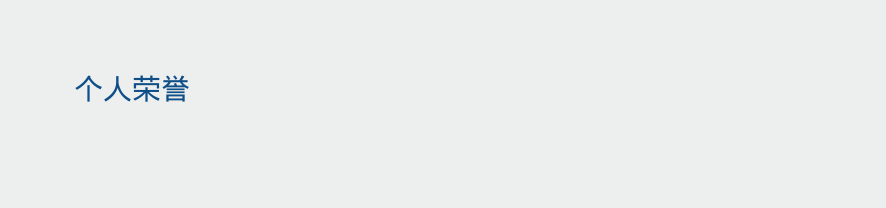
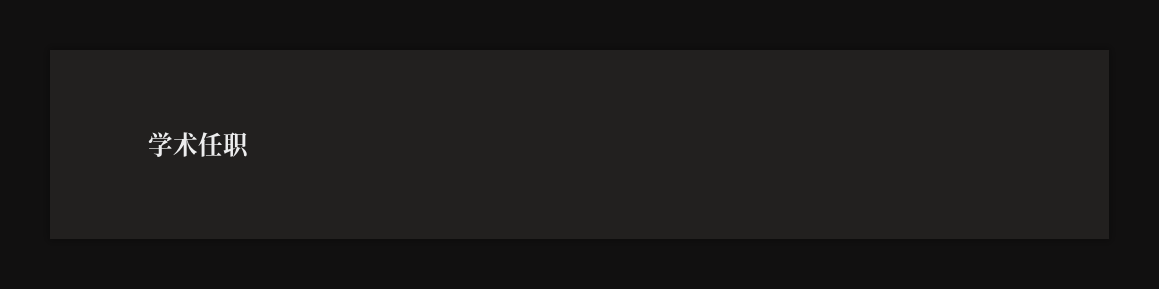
- 个人荣誉
+ 学术任职

